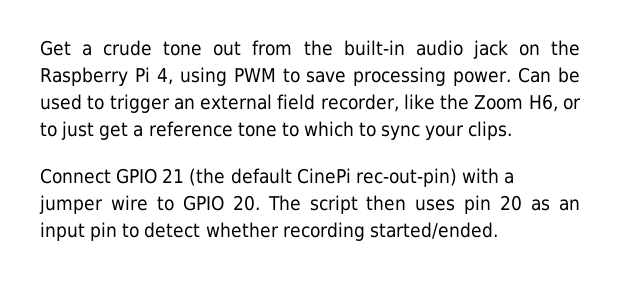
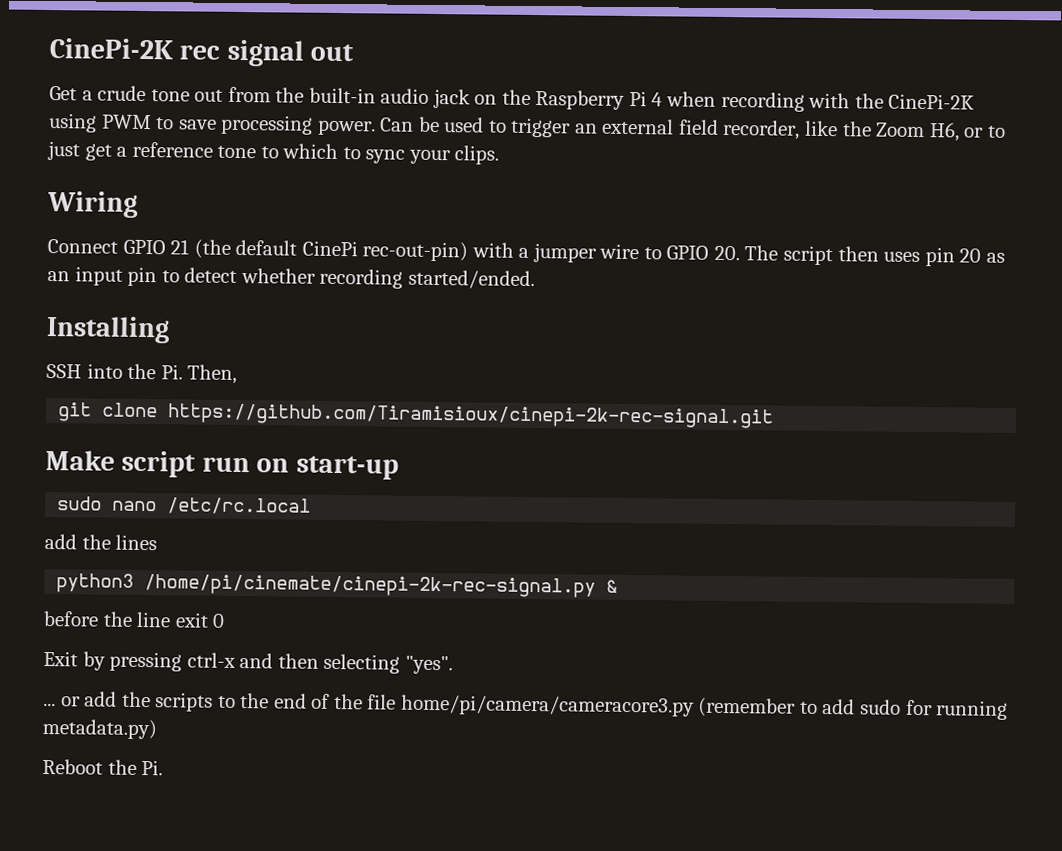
+ CinePi-2K rec signal out
- Get a crude tone out from the built-in audio jack on the Raspberry Pi 4, using PWM to save processing power.
+ Get a crude tone out from the built-in audio jack on the Raspberry Pi 4 when recording with the CinePi-2K using PWM to save processing power.
+ Wiring
+ Installing
+ SSH into the Pi. Then,
+ git clone https://github.com/Tiramisioux/cinepi-2k-rec-signal.git
+ Make script run on start-up
+ sudo nano /etc/rc.local
+ add the lines
+ python3 /home/pi/cinemate/cinepi-2k-rec-signal.py &
+ before the line exit 0
+ Exit by pressing ctrl-x and then selecting "yes".
+ ... or add the scripts to the end of the file home/pi/camera/cameracore3.py (remember to add sudo for running metadata.py)
+ Reboot the Pi.

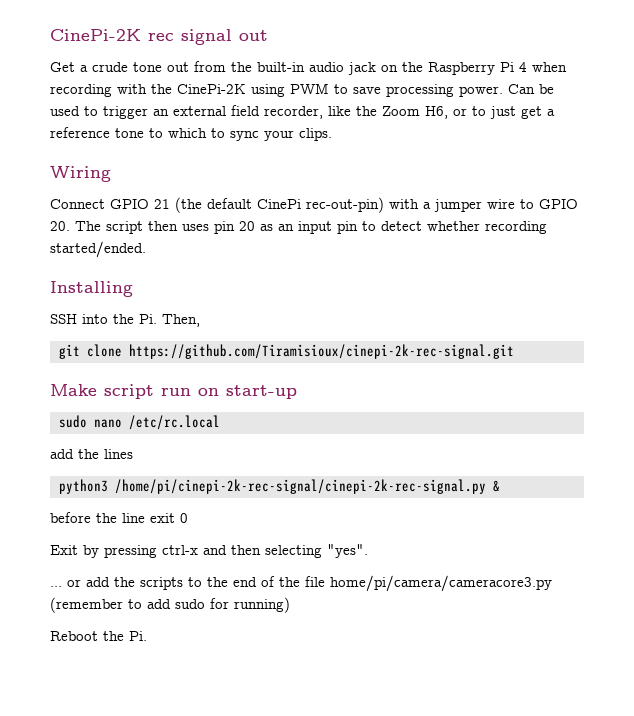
- python3 /home/pi/cinemate/cinepi-2k-rec-signal.py &
+ python3 /home/pi/cinepi-2k-rec-signal/cinepi-2k-rec-signal.py &
- ... or add the scripts to the end of the file home/pi/camera/cameracore3.py (remember to add sudo for running metadata.py)
+ ... or add the scripts to the end of the file home/pi/camera/cameracore3.py (remember to add sudo for running)

